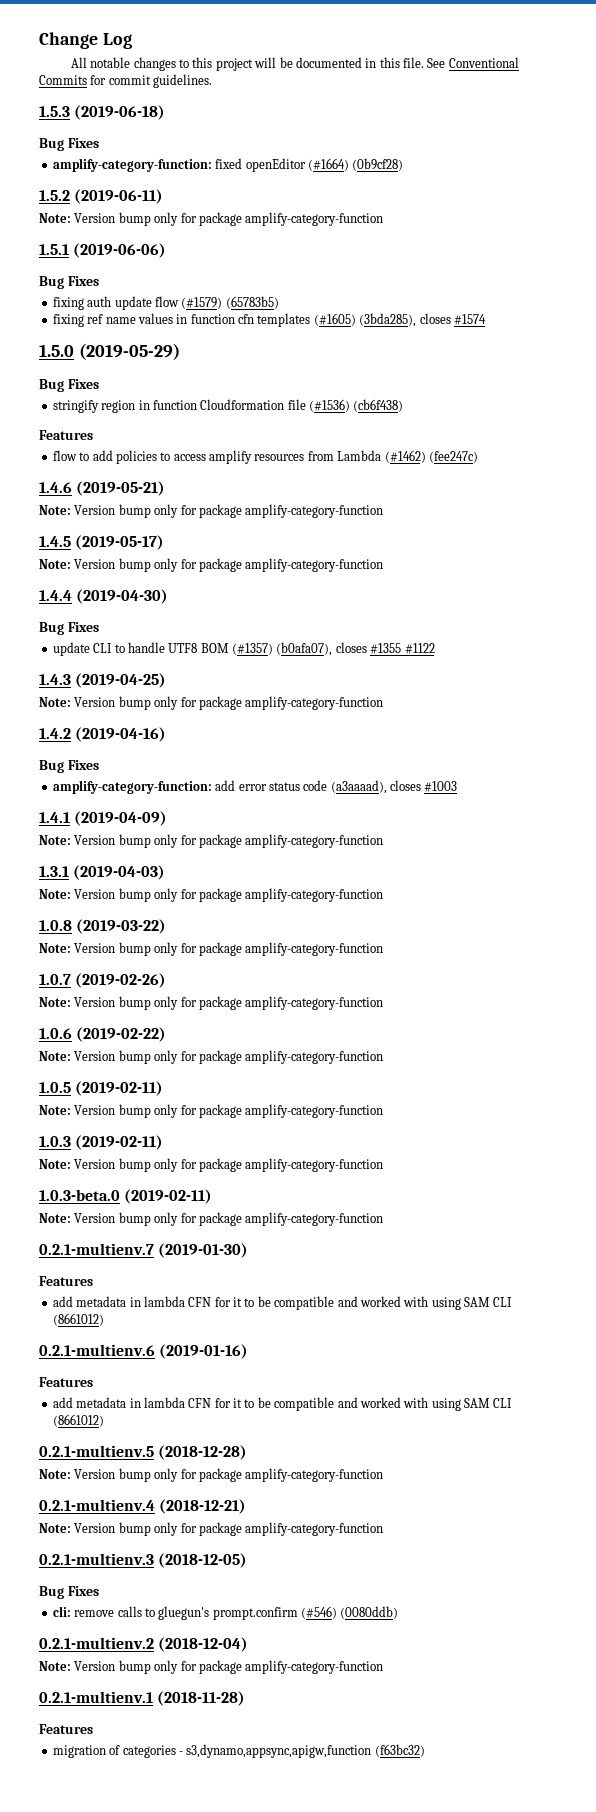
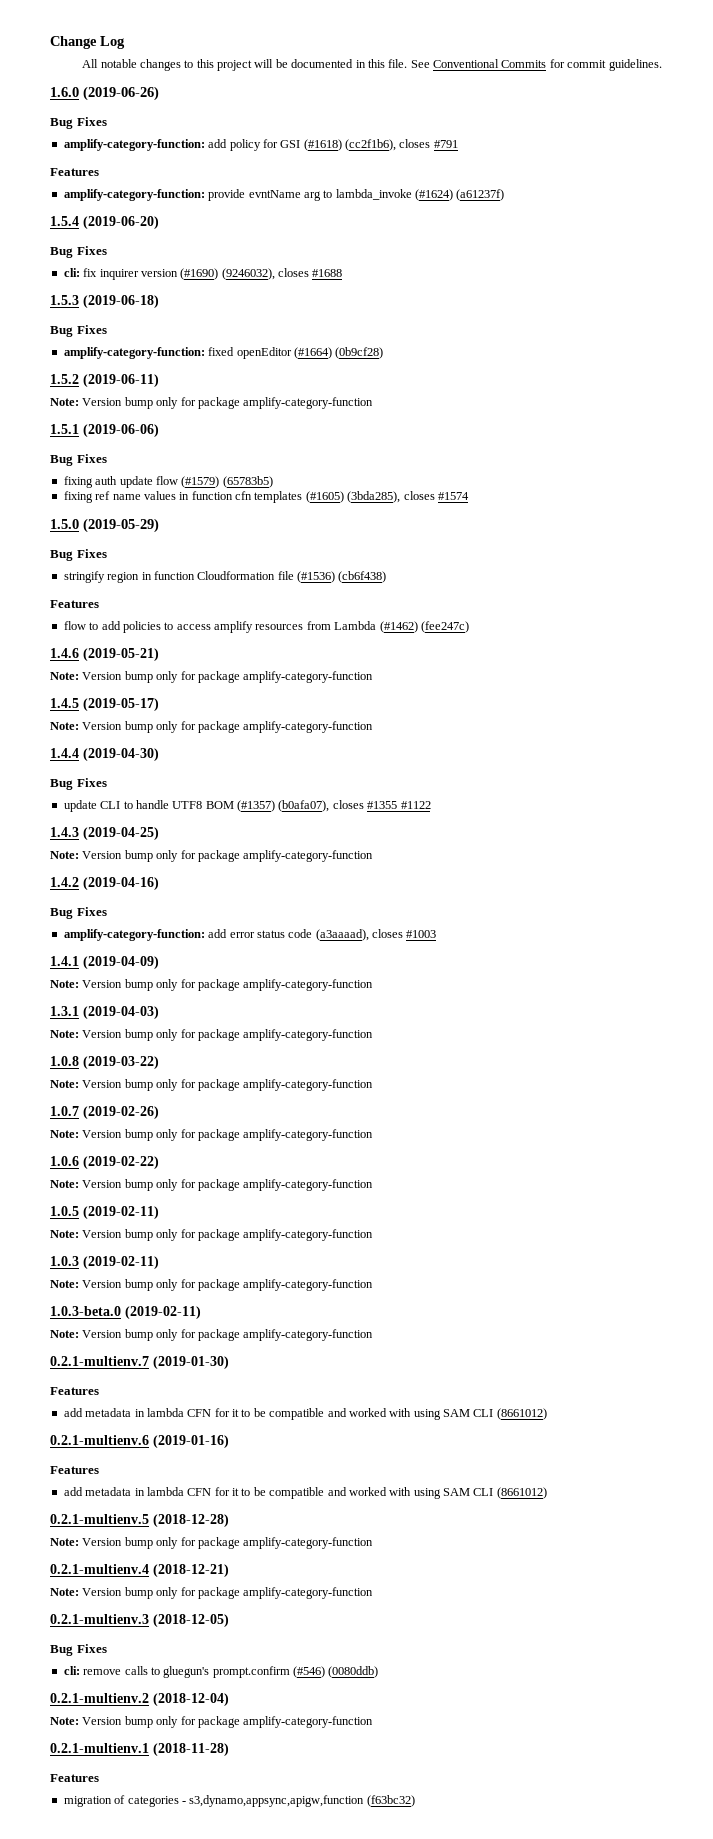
+ 1.6.0 (2019-06-26)
+ Bug Fixes
+ amplify-category-function: add policy for GSI (#1618) (cc2f1b6), closes #791
+ Features
+ amplify-category-function: provide evntName arg to lambda_invoke (#1624) (a61237f)
+ 1.5.4 (2019-06-20)
+ Bug Fixes
+ cli: fix inquirer version (#1690) (9246032), closes #1688

